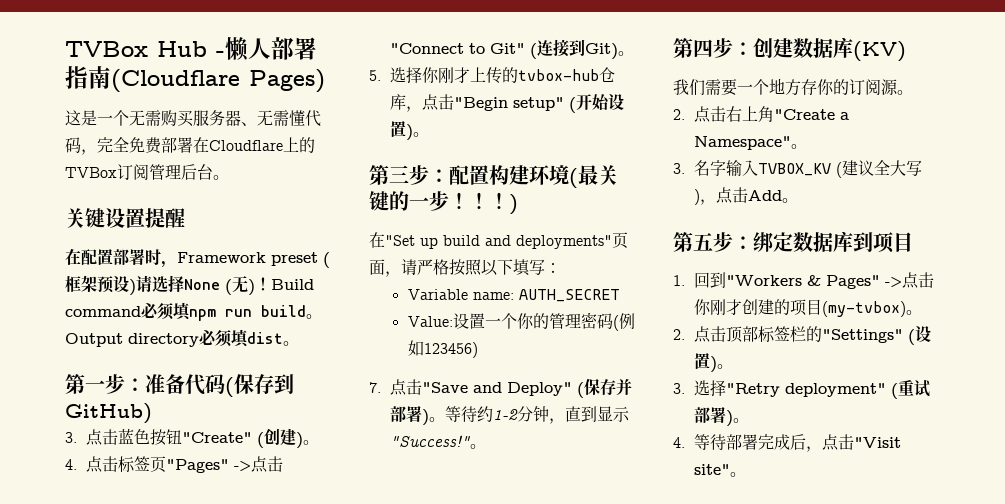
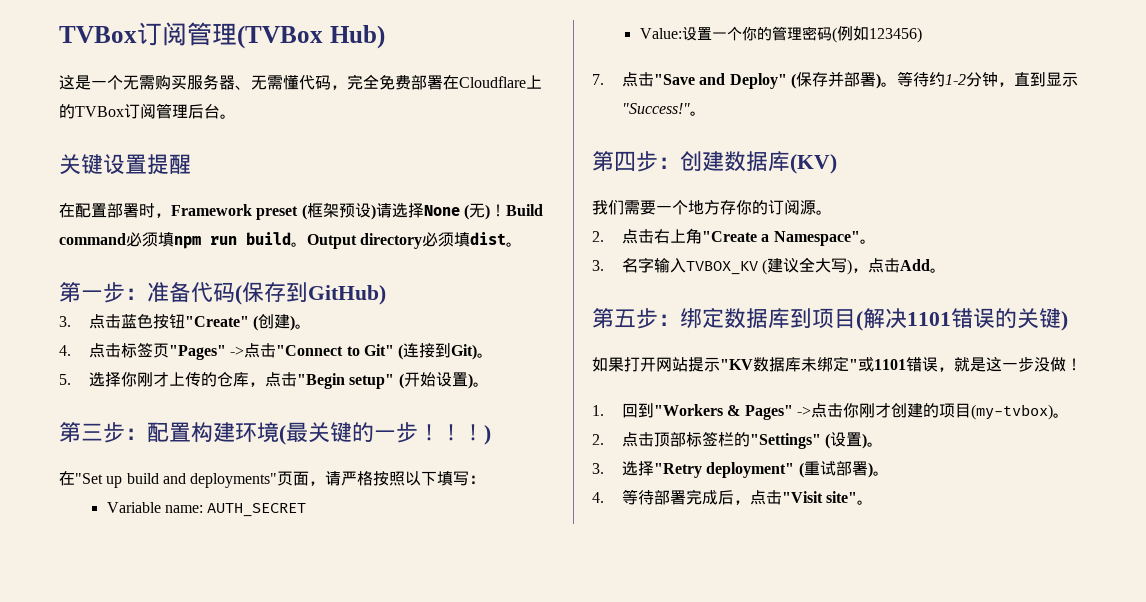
- TVBox Hub -懒人部署指南(Cloudflare Pages)
+ TVBox订阅管理(TVBox Hub)
- 5.选择你刚才上传的tvbox-hub仓库，点击"Begin setup" (开始设置)。
+ 5.选择你刚才上传的仓库，点击"Begin setup" (开始设置)。
- 第五步：绑定数据库到项目
+ 第五步：绑定数据库到项目(解决1101错误的关键)
+ 如果打开网站提示"KV数据库未绑定"或1101错误，就是这一步没做！

